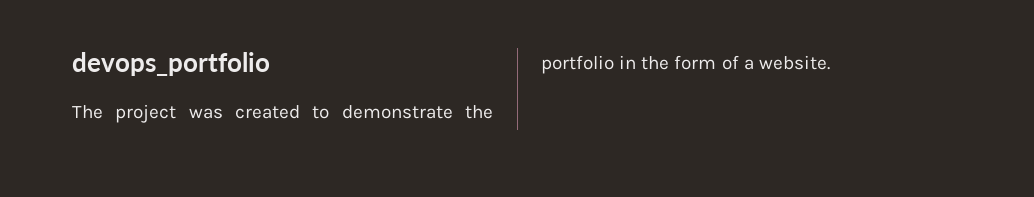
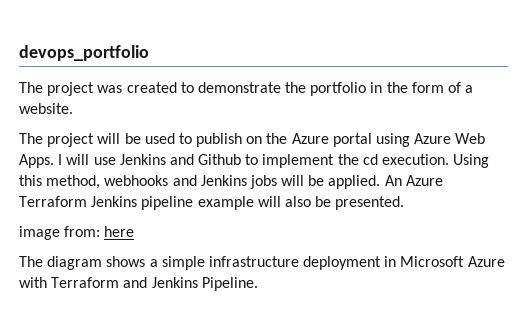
+ The project will be used to publish on the Azure portal using Azure Web Apps. I will use Jenkins and Github to implement the cd execution. Using this method, webhooks and Jenkins jobs will be applied. An Azure Terraform Jenkins pipeline example will also be presented.
+ image from: here
+ The diagram shows a simple infrastructure deployment in Microsoft Azure with Terraform and Jenkins Pipeline.

